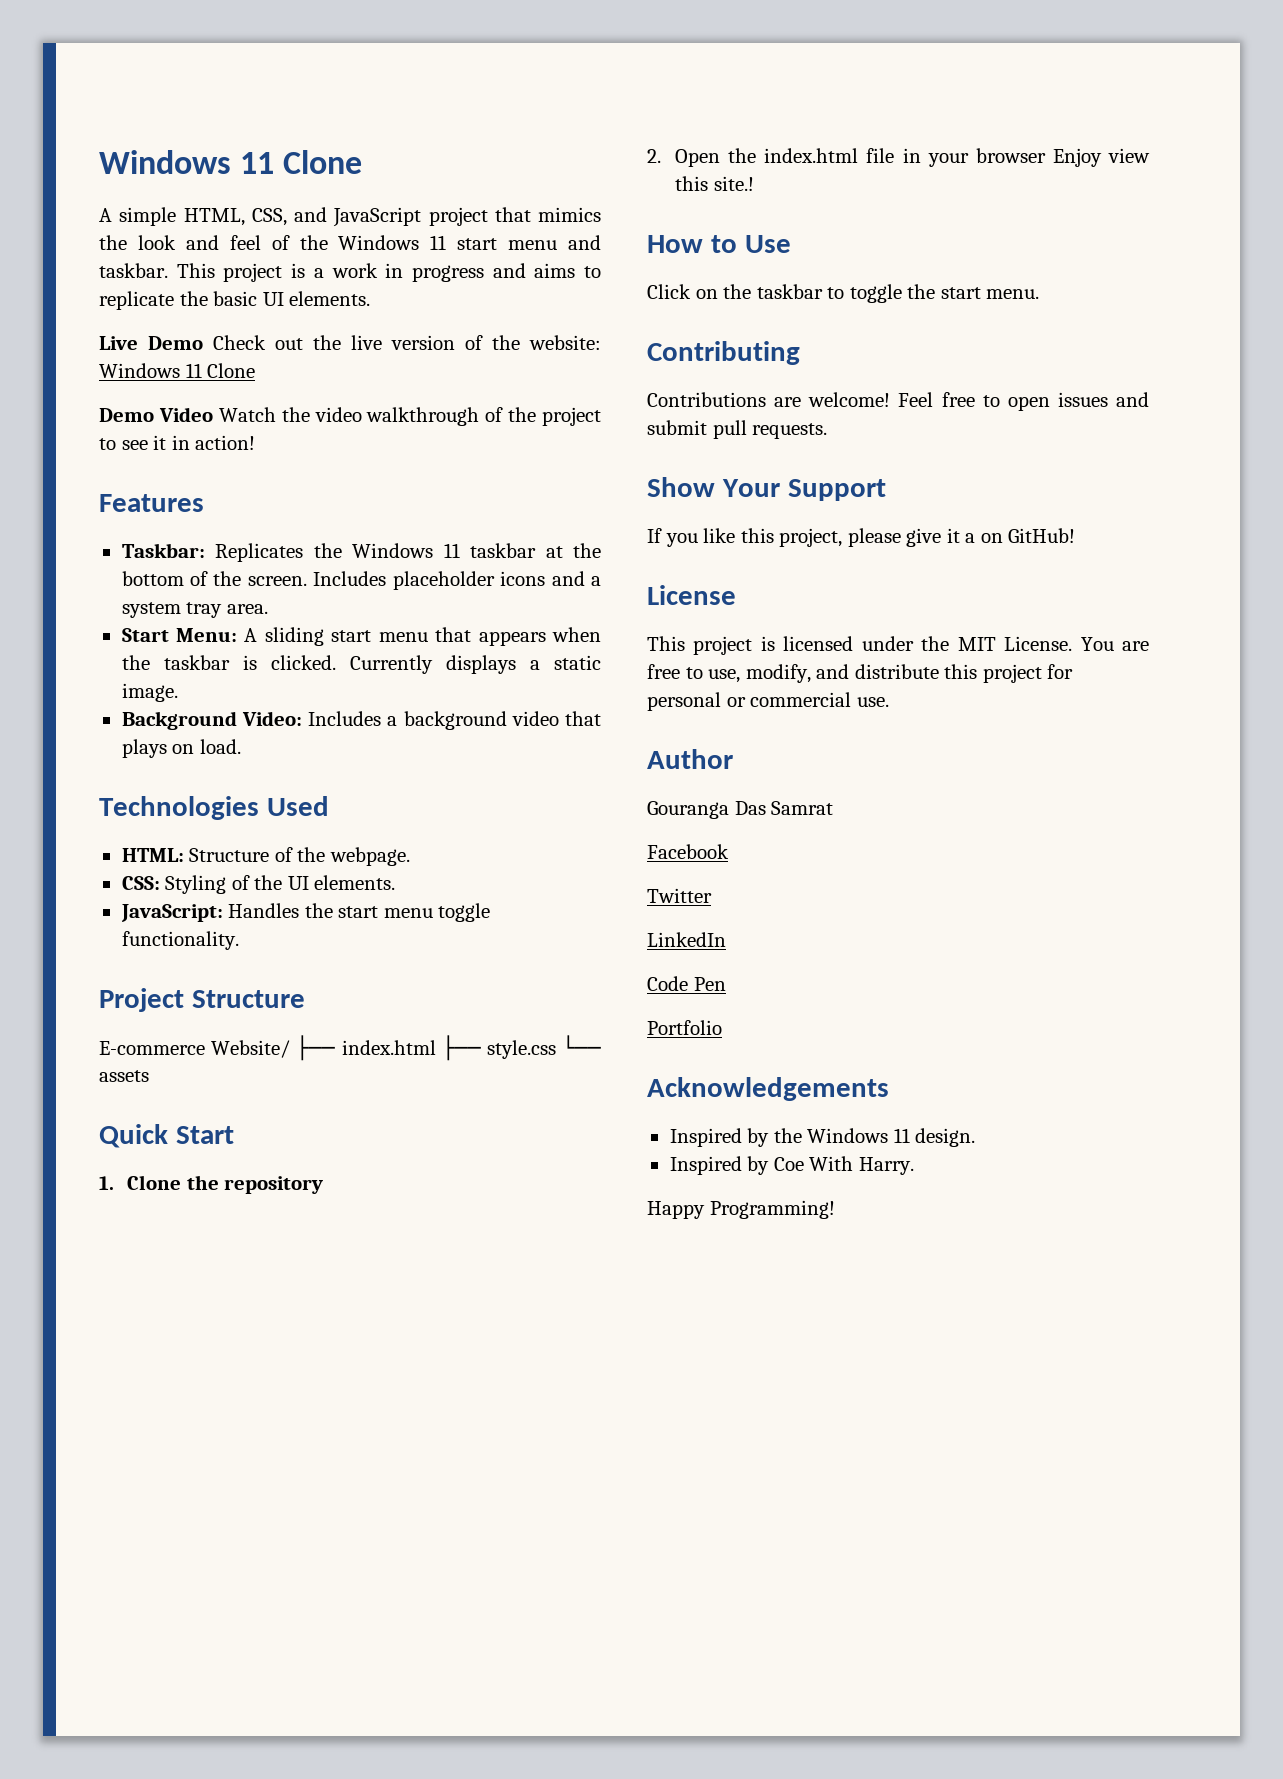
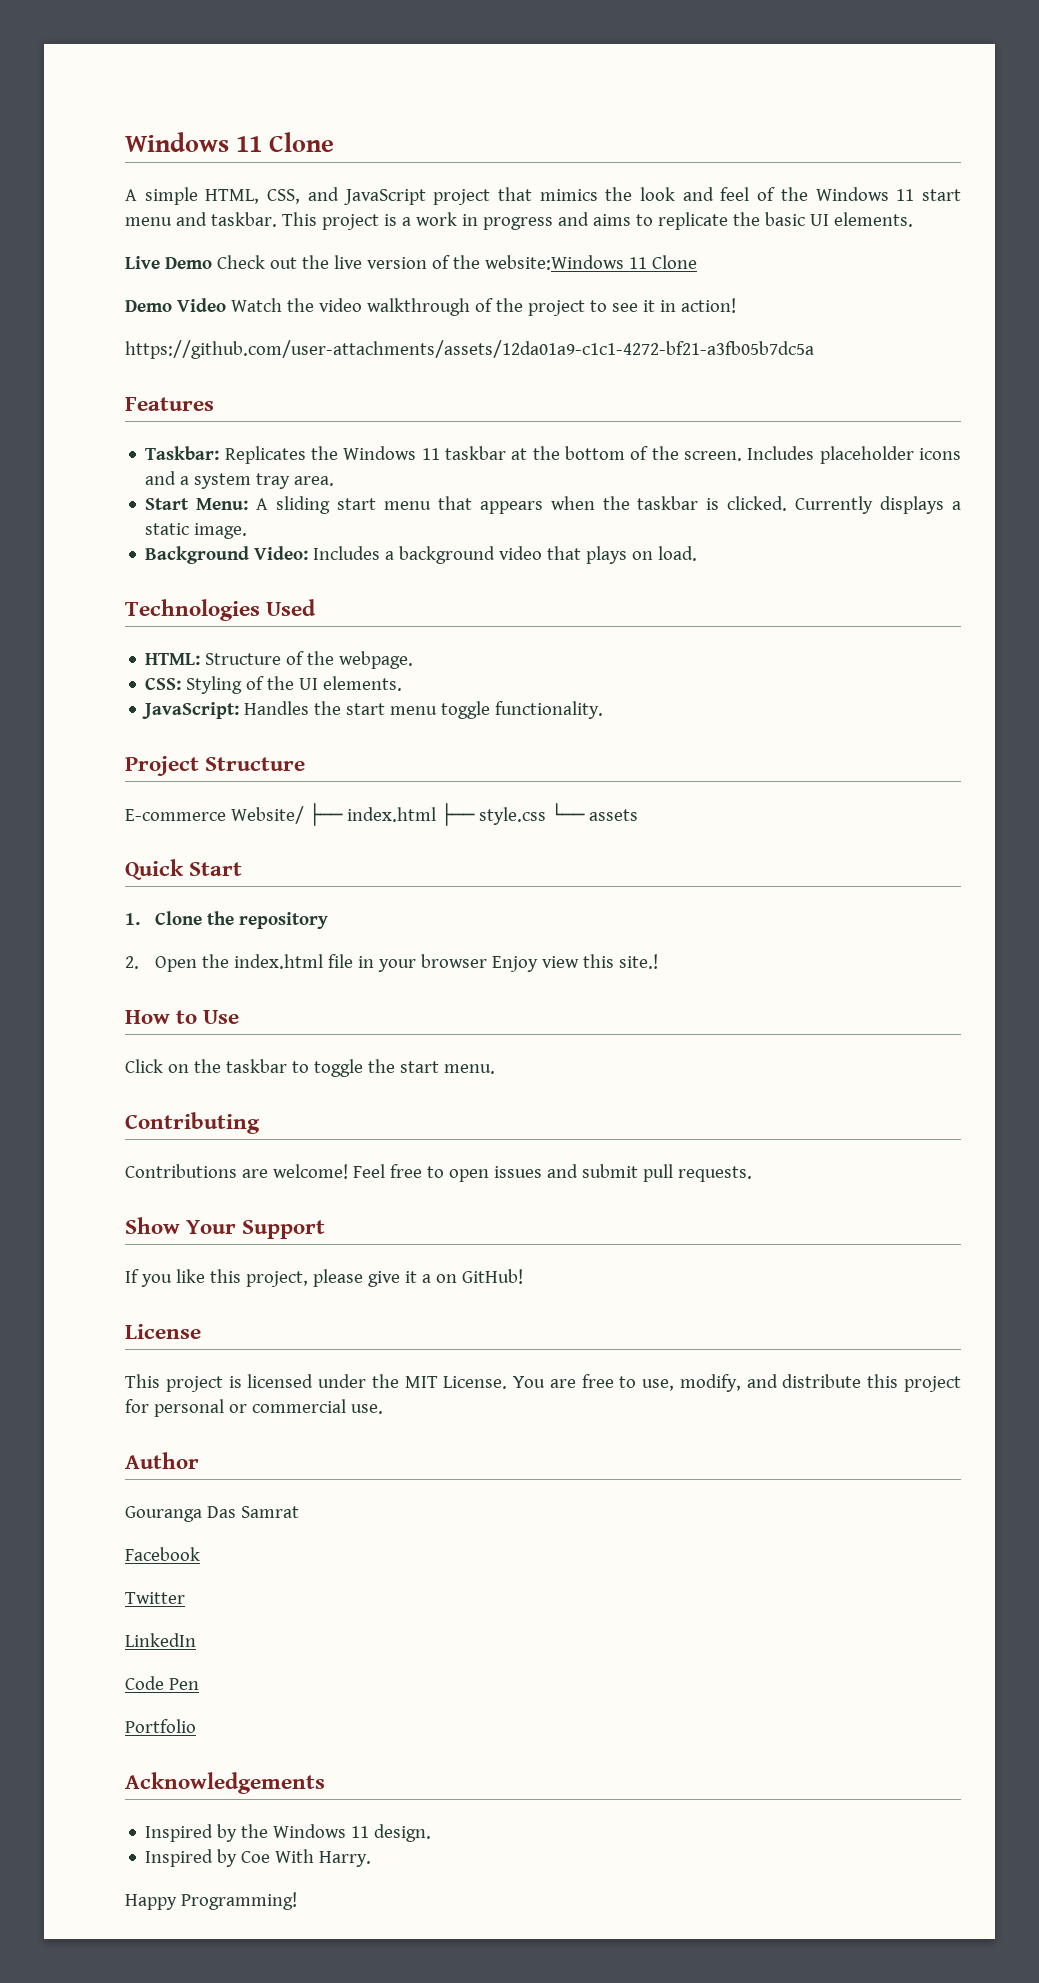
- Live Demo Check out the live version of the website: Windows 11 Clone
+ Live Demo Check out the live version of the website:Windows 11 Clone
+ https://github.com/user-attachments/assets/12da01a9-c1c1-4272-bf21-a3fb05b7dc5a

